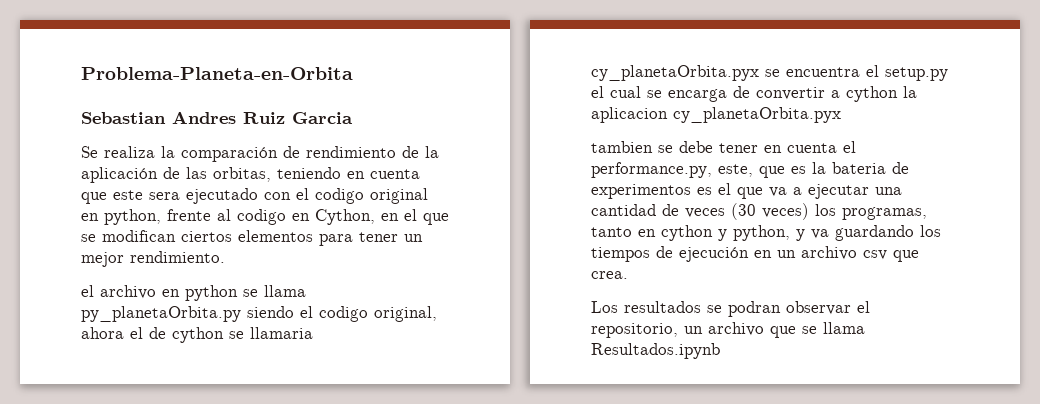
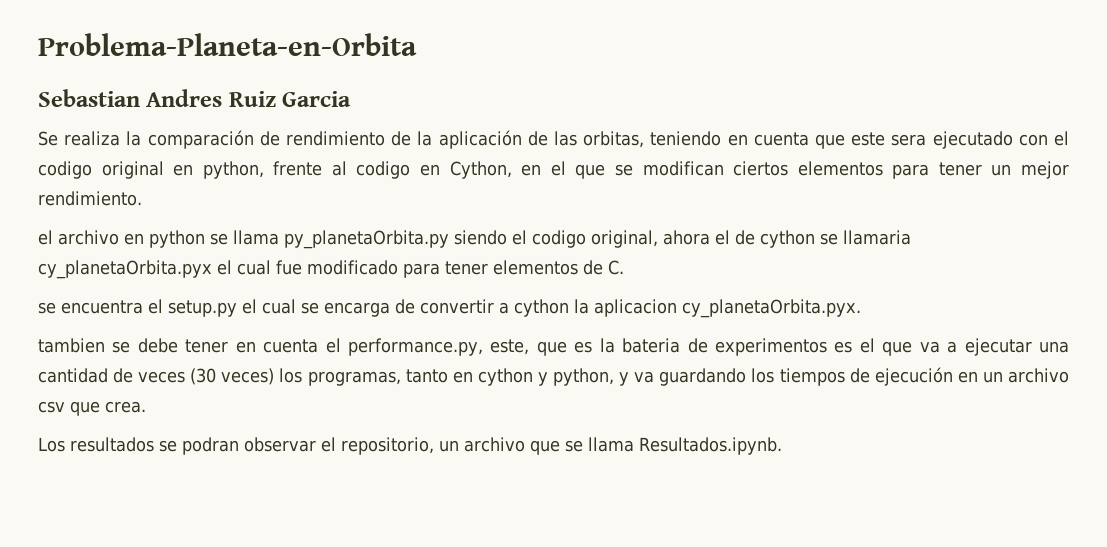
- el archivo en python se llama py_planetaOrbita.py siendo el codigo original, ahora el de cython se llamaria cy_planetaOrbita.pyx se encuentra el setup.py el cual se encarga de convertir a cython la aplicacion cy_planetaOrbita.pyx
+ el archivo en python se llama py_planetaOrbita.py siendo el codigo original, ahora el de cython se llamaria cy_planetaOrbita.pyx el cual fue modificado para tener elementos de C.
+ se encuentra el setup.py el cual se encarga de convertir a cython la aplicacion cy_planetaOrbita.pyx.
- Los resultados se podran observar el repositorio, un archivo que se llama Resultados.ipynb
+ Los resultados se podran observar el repositorio, un archivo que se llama Resultados.ipynb.

